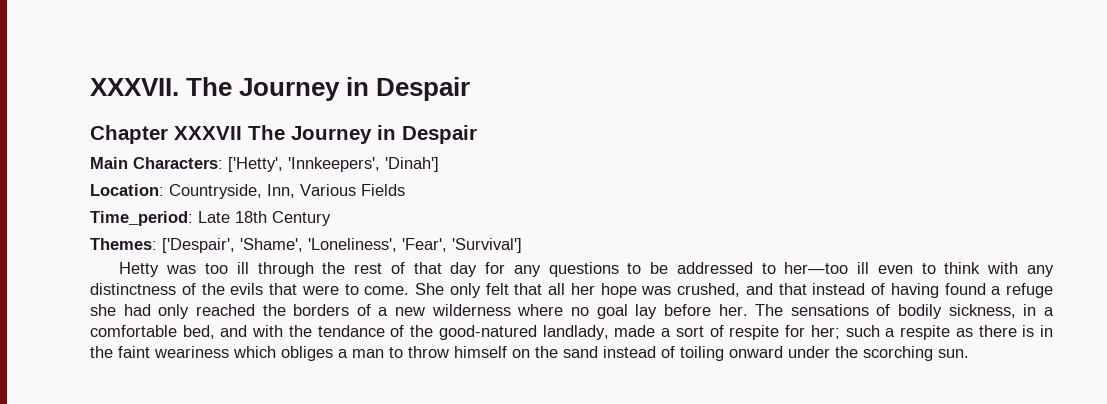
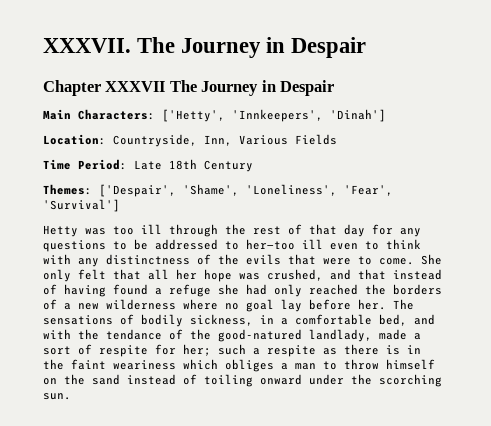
- Time_period: Late 18th Century
+ Time Period: Late 18th Century

